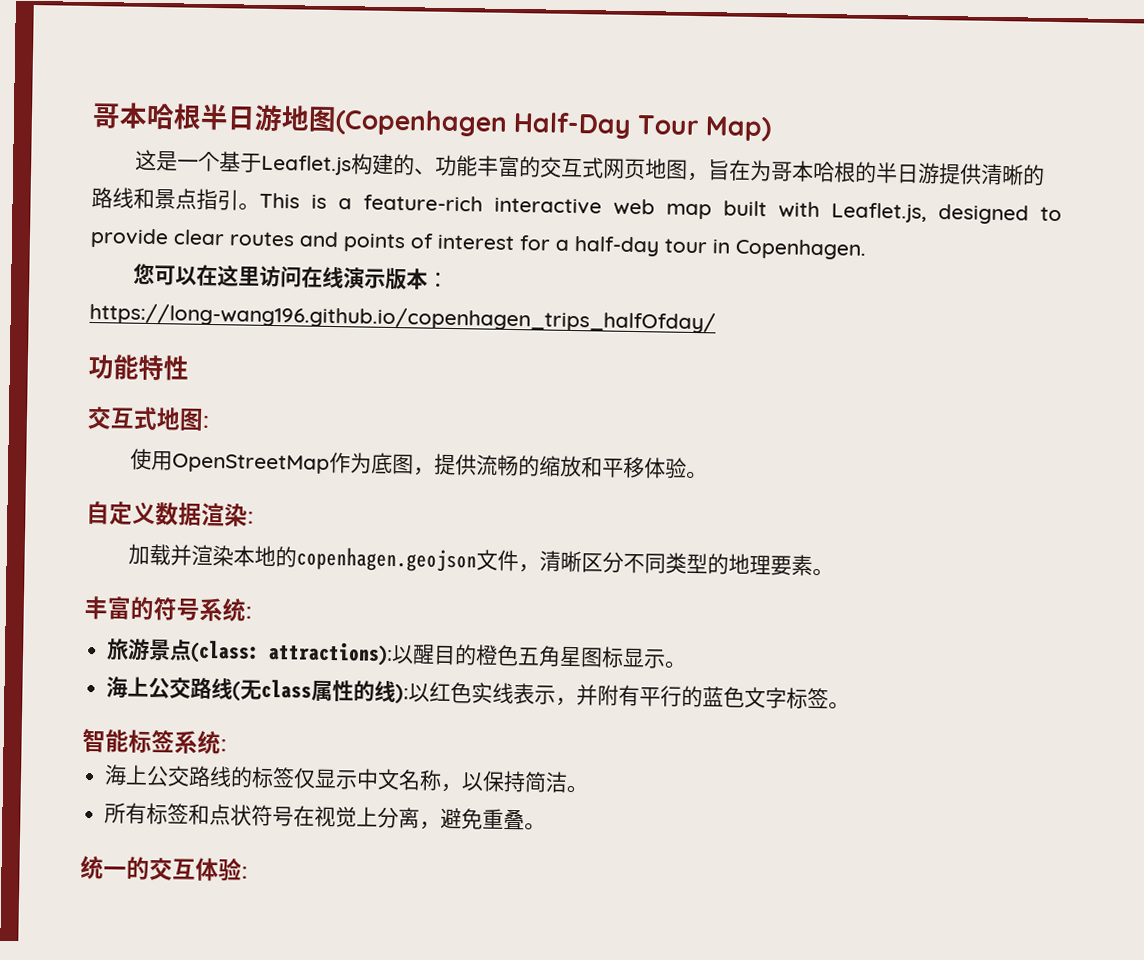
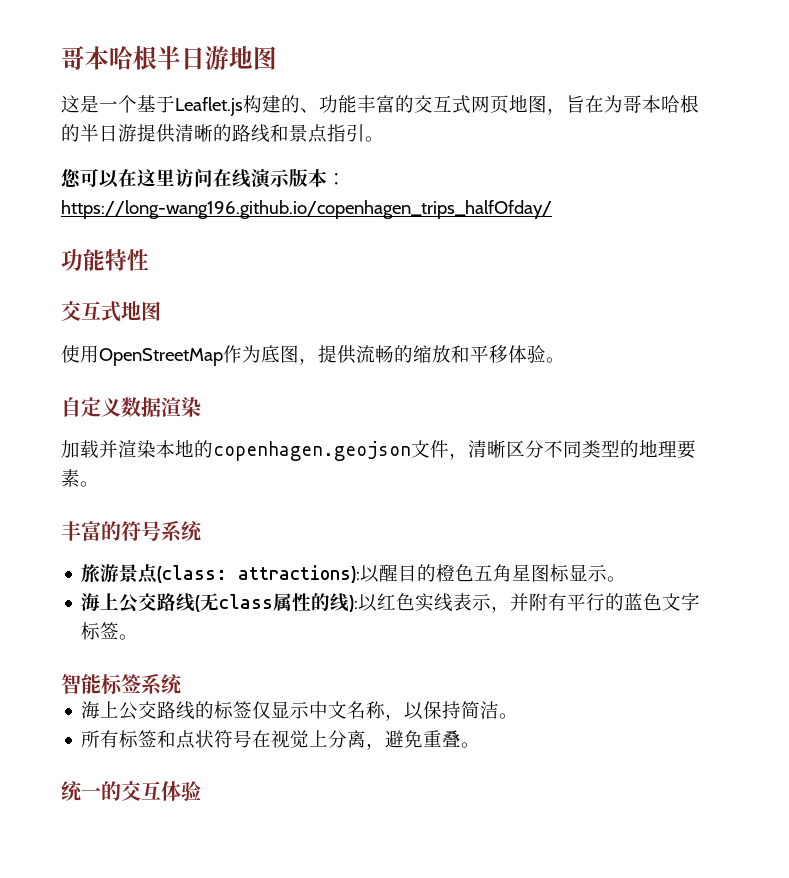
- 哥本哈根半日游地图(Copenhagen Half-Day Tour Map)
+ 哥本哈根半日游地图
- This is a feature-rich interactive web map built with Leaflet.js, designed to provide clear routes and points of interest for a half-day tour in Copenhagen.
- 交互式地图:
+ 交互式地图
- 自定义数据渲染:
+ 自定义数据渲染
- 丰富的符号系统:
+ 丰富的符号系统
- 智能标签系统:
+ 智能标签系统
- 统一的交互体验:
+ 统一的交互体验

